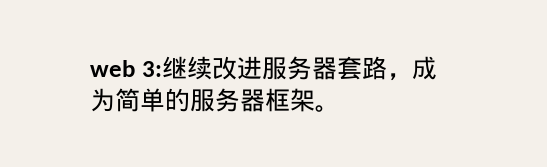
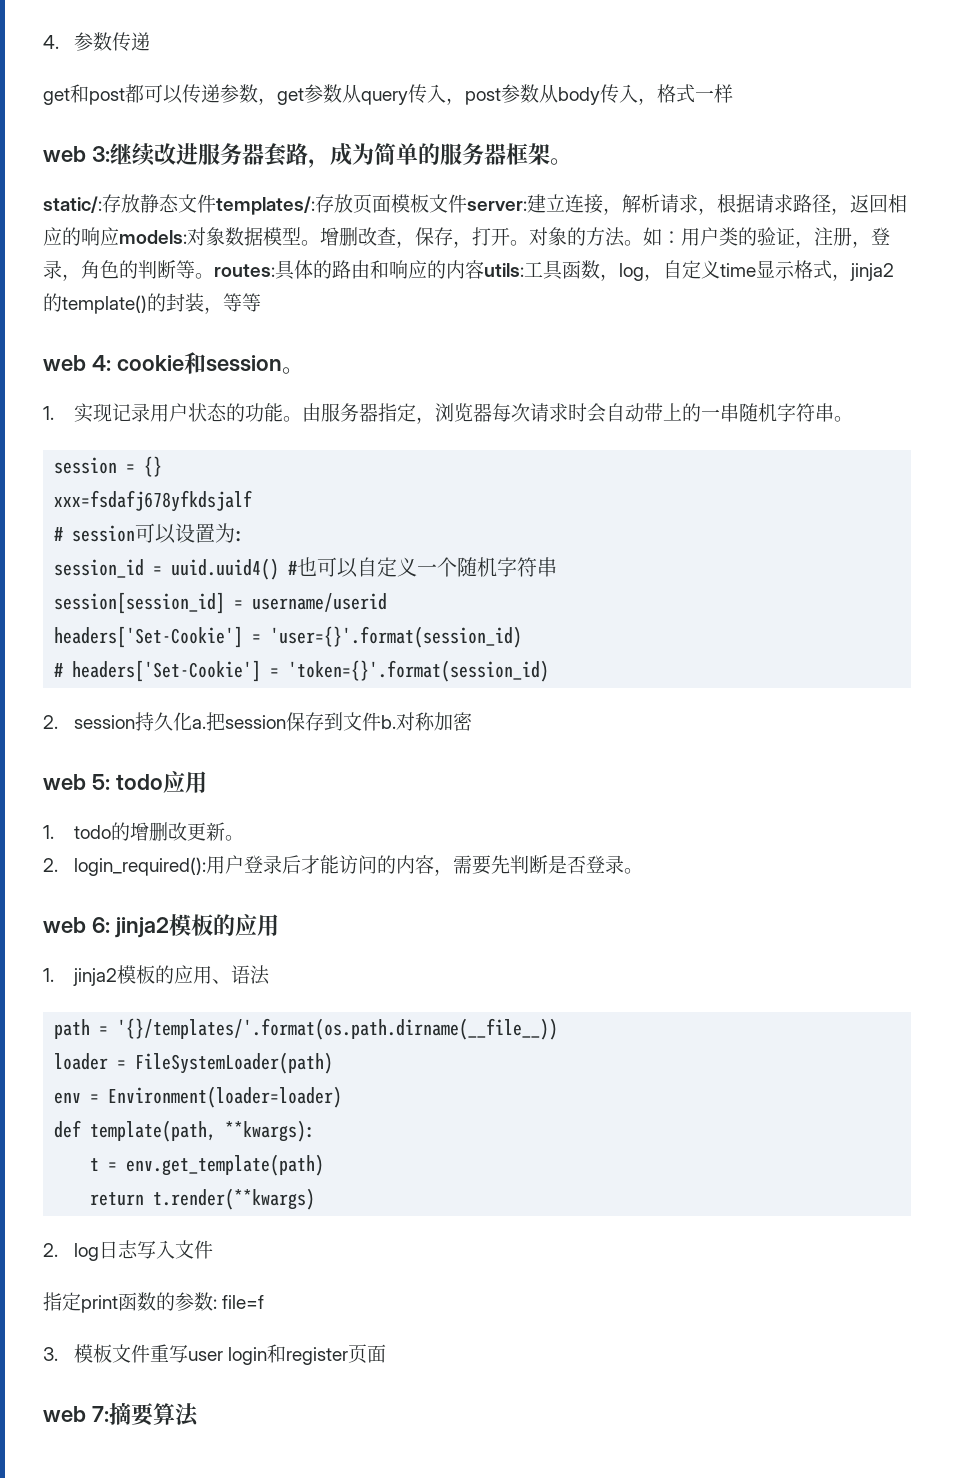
+ 4.参数传递
+ get和post都可以传递参数，get参数从query传入，post参数从body传入，格式一样
+ static/:存放静态文件templates/:存放页面模板文件server:建立连接，解析请求，根据请求路径，返回相应的响应models:对象数据模型。增删改查，保存，打开。对象的方法。如：用户类的验证，注册，登录，角色的判断等。routes:具体的路由和响应的内容utils:工具函数，log，自定义time显示格式，jinja2的template()的封装，等等
+ web 4: cookie和session。
+ 1.实现记录用户状态的功能。由服务器指定，浏览器每次请求时会自动带上的一串随机字符串。
+ session = {}
+ xxx=fsdafj678yfkdsjalf
+ # session可以设置为:
+ session_id = uuid.uuid4() #也可以自定义一个随机字符串
+ session[session_id] = username/userid
+ headers['Set-Cookie'] = 'user={}'.format(session_id)
+ # headers['Set-Cookie'] = 'token={}'.format(session_id)
+ 2. session持久化a.把session保存到文件b.对称加密
+ web 5: todo应用
+ 1. todo的增删改更新。
+ 2. login_required():用户登录后才能访问的内容，需要先判断是否登录。
+ web 6: jinja2模板的应用
+ 1. jinja2模板的应用、语法
+ path = '{}/templates/'.format(os.path.dirname(__file__))
+ loader = FileSystemLoader(path)
+ env = Environment(loader=loader)
+ def template(path, **kwargs):
+ t = env.get_template(path)
+ return t.render(**kwargs)
+ 2. log日志写入文件
+ 指定print函数的参数: file=f
+ 3.模板文件重写user login和register页面
+ web 7:摘要算法

